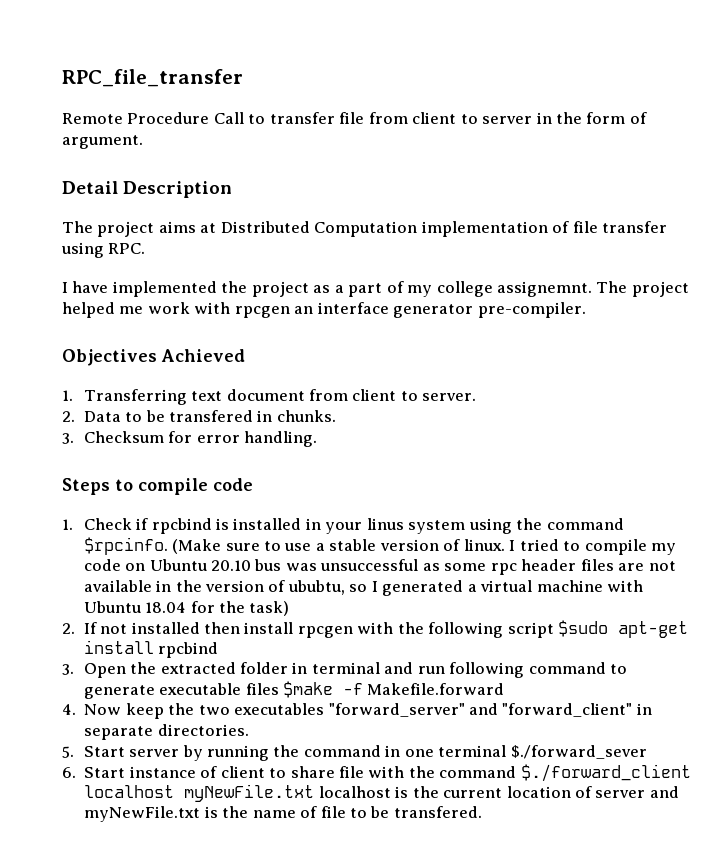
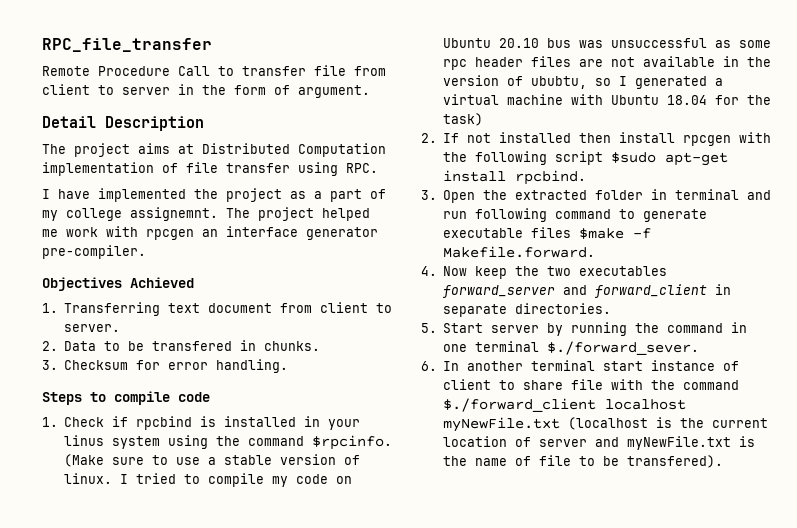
- 2. If not installed then install rpcgen with the following script $sudo apt-get install rpcbind
+ 2. If not installed then install rpcgen with the following script $sudo apt-get install rpcbind.
- 3. Open the extracted folder in terminal and run following command to generate executable files $make -f Makefile.forward
+ 3. Open the extracted folder in terminal and run following command to generate executable files $make -f Makefile.forward.
- 4. Now keep the two executables "forward_server" and "forward_client" in separate directories.
+ 4. Now keep the two executables forward_server and forward_client in separate directories.
- 5. Start server by running the command in one terminal $./forward_sever
+ 5. Start server by running the command in one terminal $./forward_sever.
- 6. Start instance of client to share file with the command $./forward_client localhost myNewFile.txt localhost is the current location of server and myNewFile.txt is the name of file to be transfered.
+ 6. In another terminal start instance of client to share file with the command $./forward_client localhost myNewFile.txt (localhost is the current location of server and myNewFile.txt is the name of file to be transfered).

